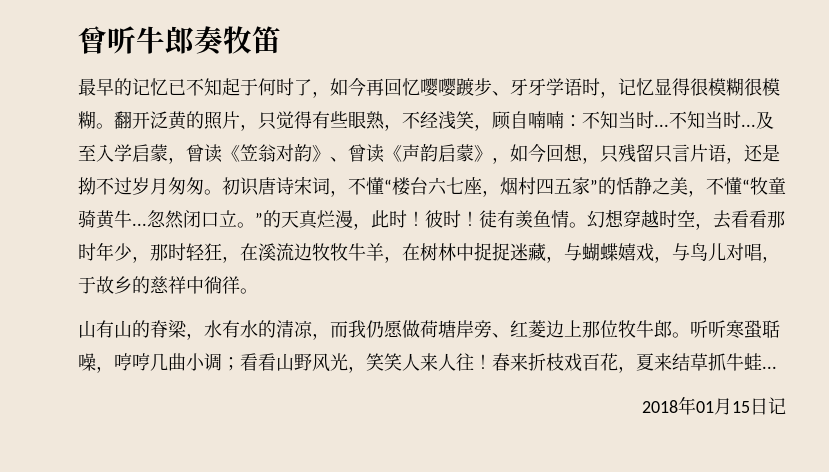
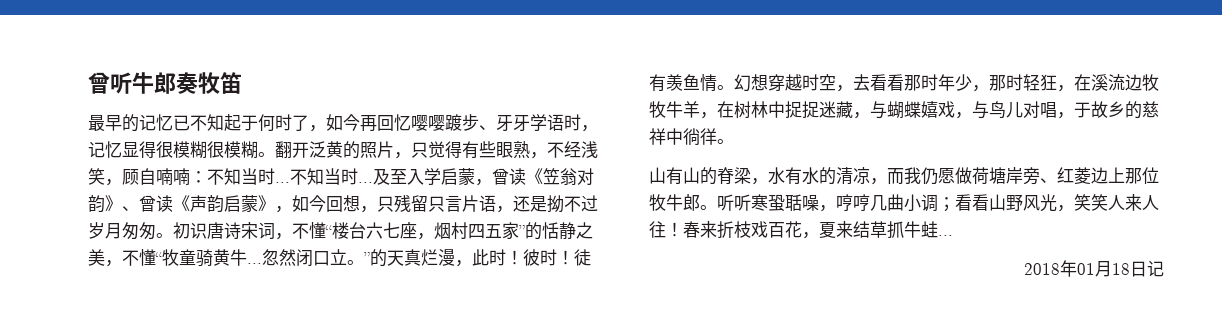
- 2018年01月15日记
+ 2018年01月18日记

